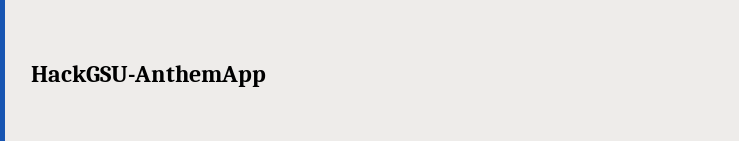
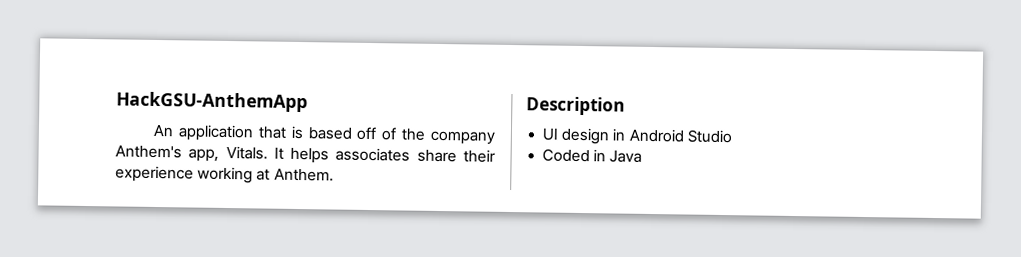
+ An application that is based off of the company Anthem's app, Vitals. It helps associates share their experience working at Anthem.
+ Description
+ UI design in Android Studio
+ Coded in Java

